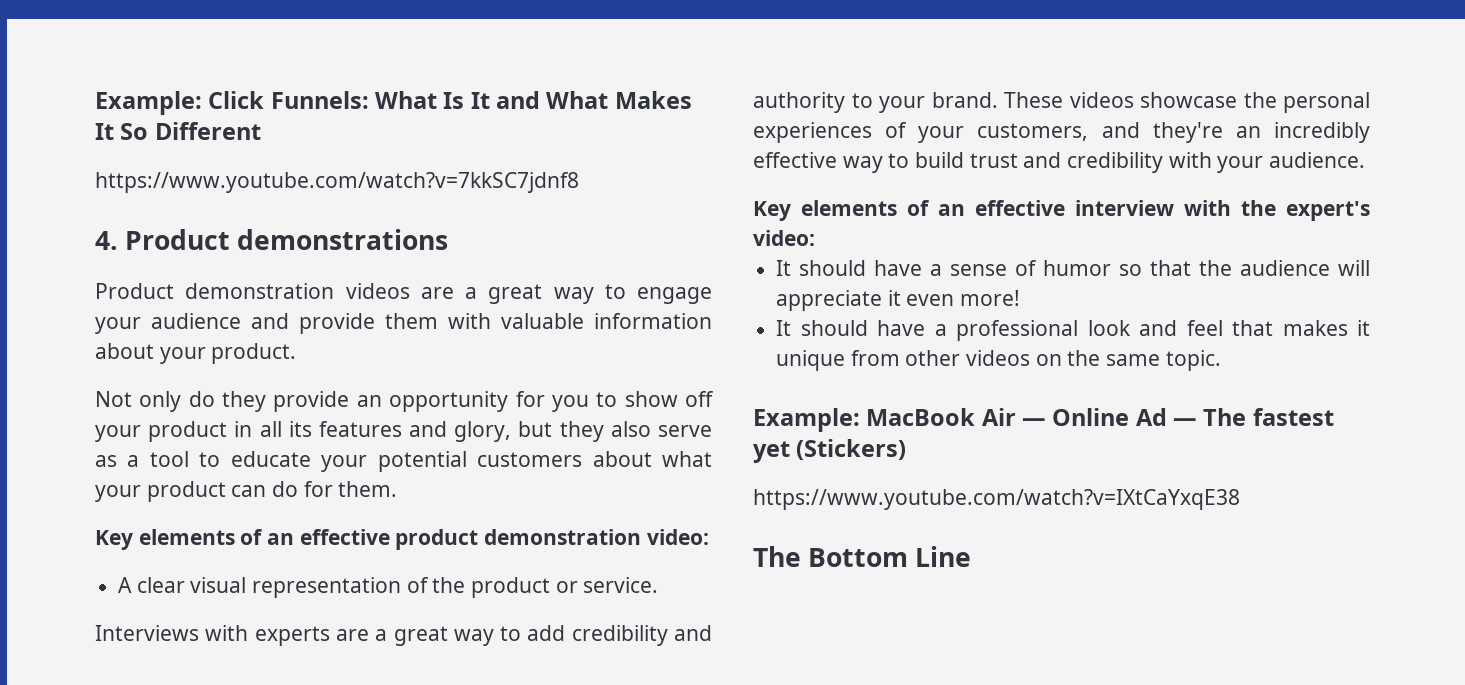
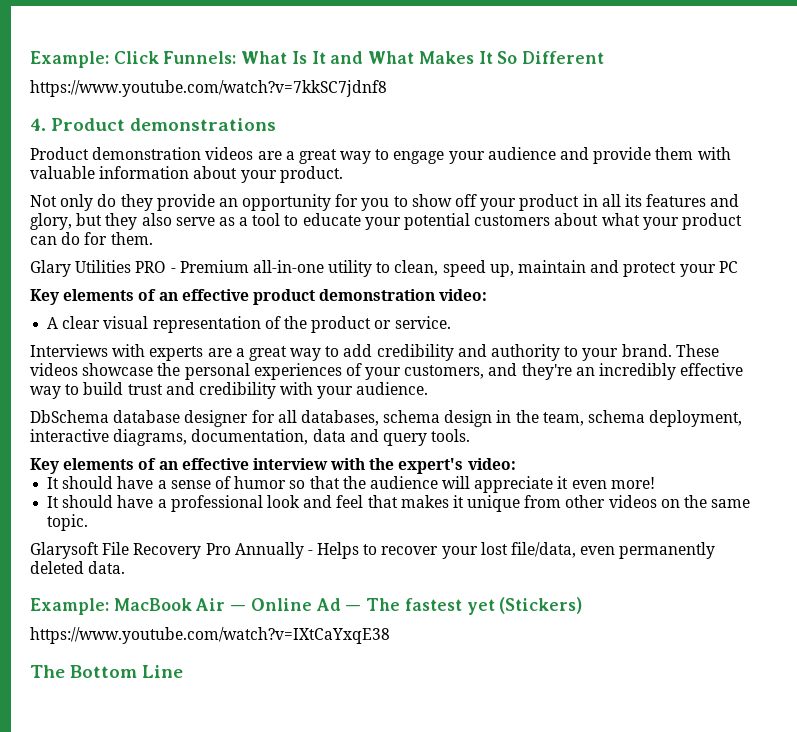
+ Glary Utilities PRO - Premium all-in-one utility to clean, speed up, maintain and protect your PC
+ DbSchema database designer for all databases, schema design in the team, schema deployment, interactive diagrams, documentation, data and query tools.
+ Glarysoft File Recovery Pro Annually - Helps to recover your lost file/data, even permanently deleted data.

